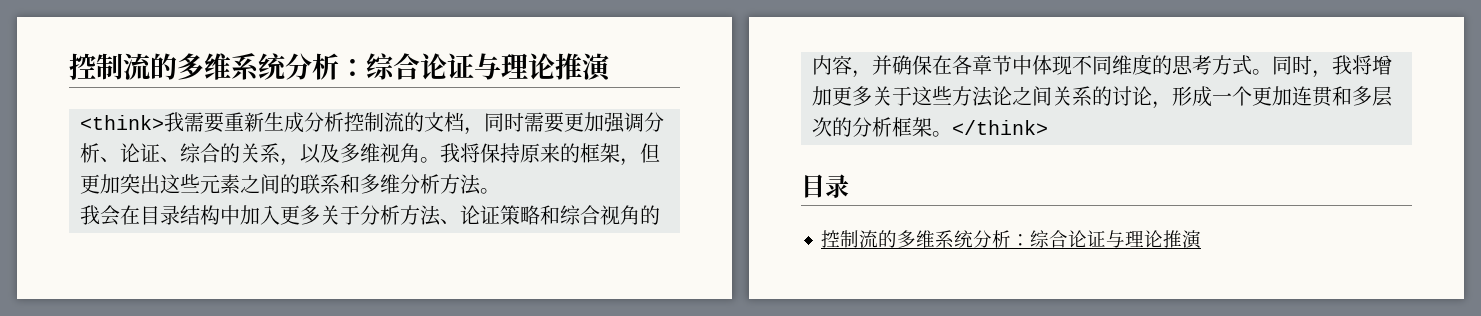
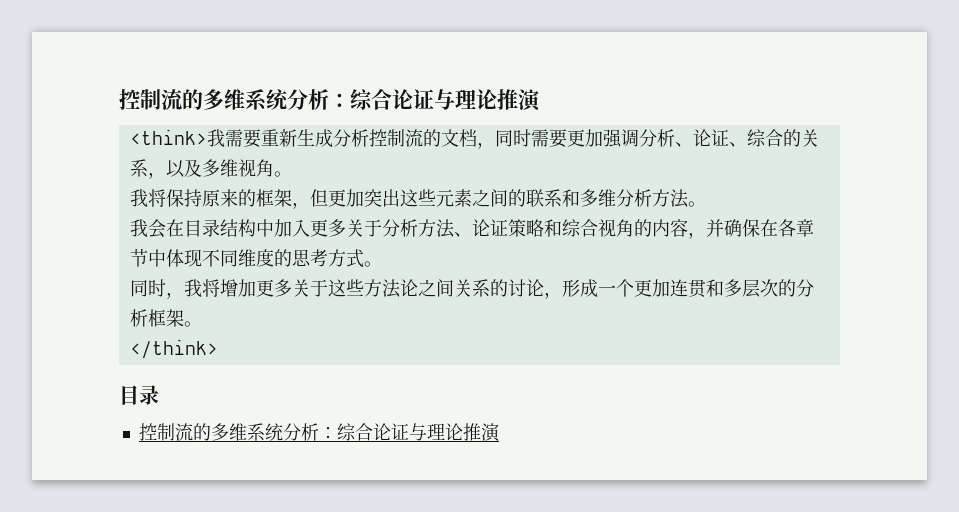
- <think>我需要重新生成分析控制流的文档，同时需要更加强调分析、论证、综合的关系，以及多维视角。我将保持原来的框架，但更加突出这些元素之间的联系和多维分析方法。
+ <think>我需要重新生成分析控制流的文档，同时需要更加强调分析、论证、综合的关系，以及多维视角。
+ 我将保持原来的框架，但更加突出这些元素之间的联系和多维分析方法。
- 我会在目录结构中加入更多关于分析方法、论证策略和综合视角的内容，并确保在各章节中体现不同维度的思考方式。同时，我将增加更多关于这些方法论之间关系的讨论，形成一个更加连贯和多层次的分析框架。</think>
+ 我会在目录结构中加入更多关于分析方法、论证策略和综合视角的内容，并确保在各章节中体现不同维度的思考方式。
+ 同时，我将增加更多关于这些方法论之间关系的讨论，形成一个更加连贯和多层次的分析框架。
+ </think>

